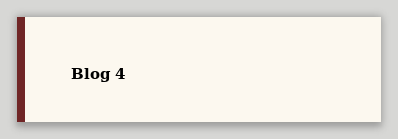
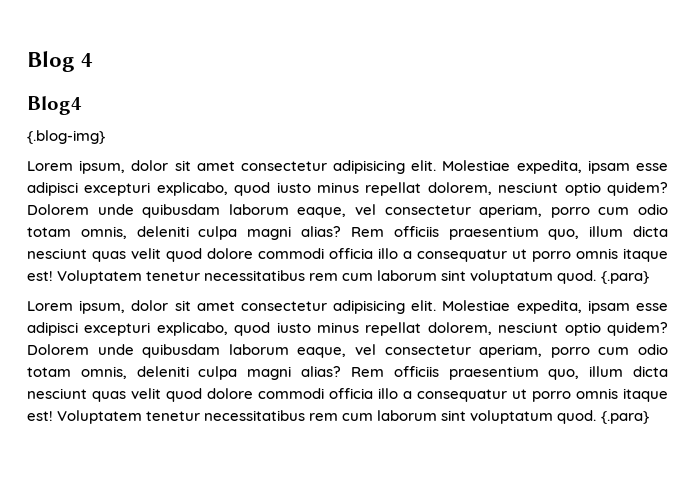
+ Blog4
+ {.blog-img}
+ Lorem ipsum, dolor sit amet consectetur adipisicing elit. Molestiae expedita, ipsam esse adipisci excepturi explicabo, quod iusto minus repellat dolorem, nesciunt optio quidem? Dolorem unde quibusdam laborum eaque, vel consectetur aperiam, porro cum odio totam omnis, deleniti culpa magni alias? Rem officiis praesentium quo, illum dicta nesciunt quas velit quod dolore commodi officia illo a consequatur ut porro omnis itaque est! Voluptatem tenetur necessitatibus rem cum laborum sint voluptatum quod. {.para}
+ Lorem ipsum, dolor sit amet consectetur adipisicing elit. Molestiae expedita, ipsam esse adipisci excepturi explicabo, quod iusto minus repellat dolorem, nesciunt optio quidem? Dolorem unde quibusdam laborum eaque, vel consectetur aperiam, porro cum odio totam omnis, deleniti culpa magni alias? Rem officiis praesentium quo, illum dicta nesciunt quas velit quod dolore commodi officia illo a consequatur ut porro omnis itaque est! Voluptatem tenetur necessitatibus rem cum laborum sint voluptatum quod. {.para}

